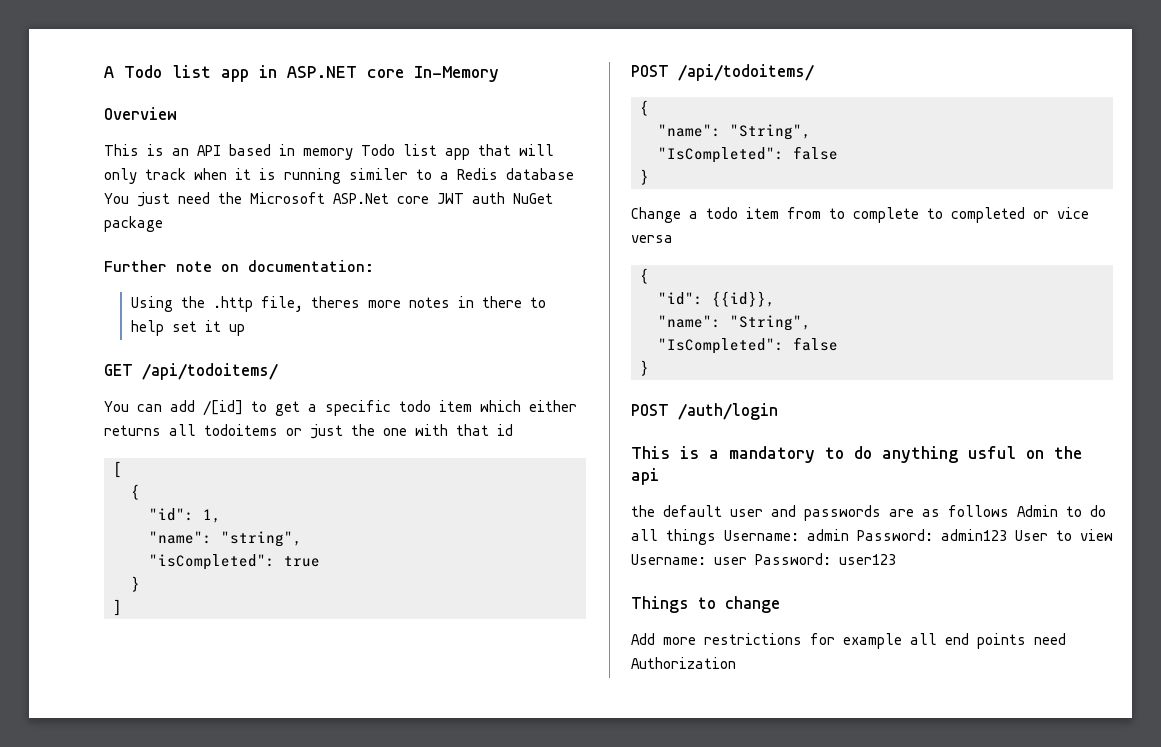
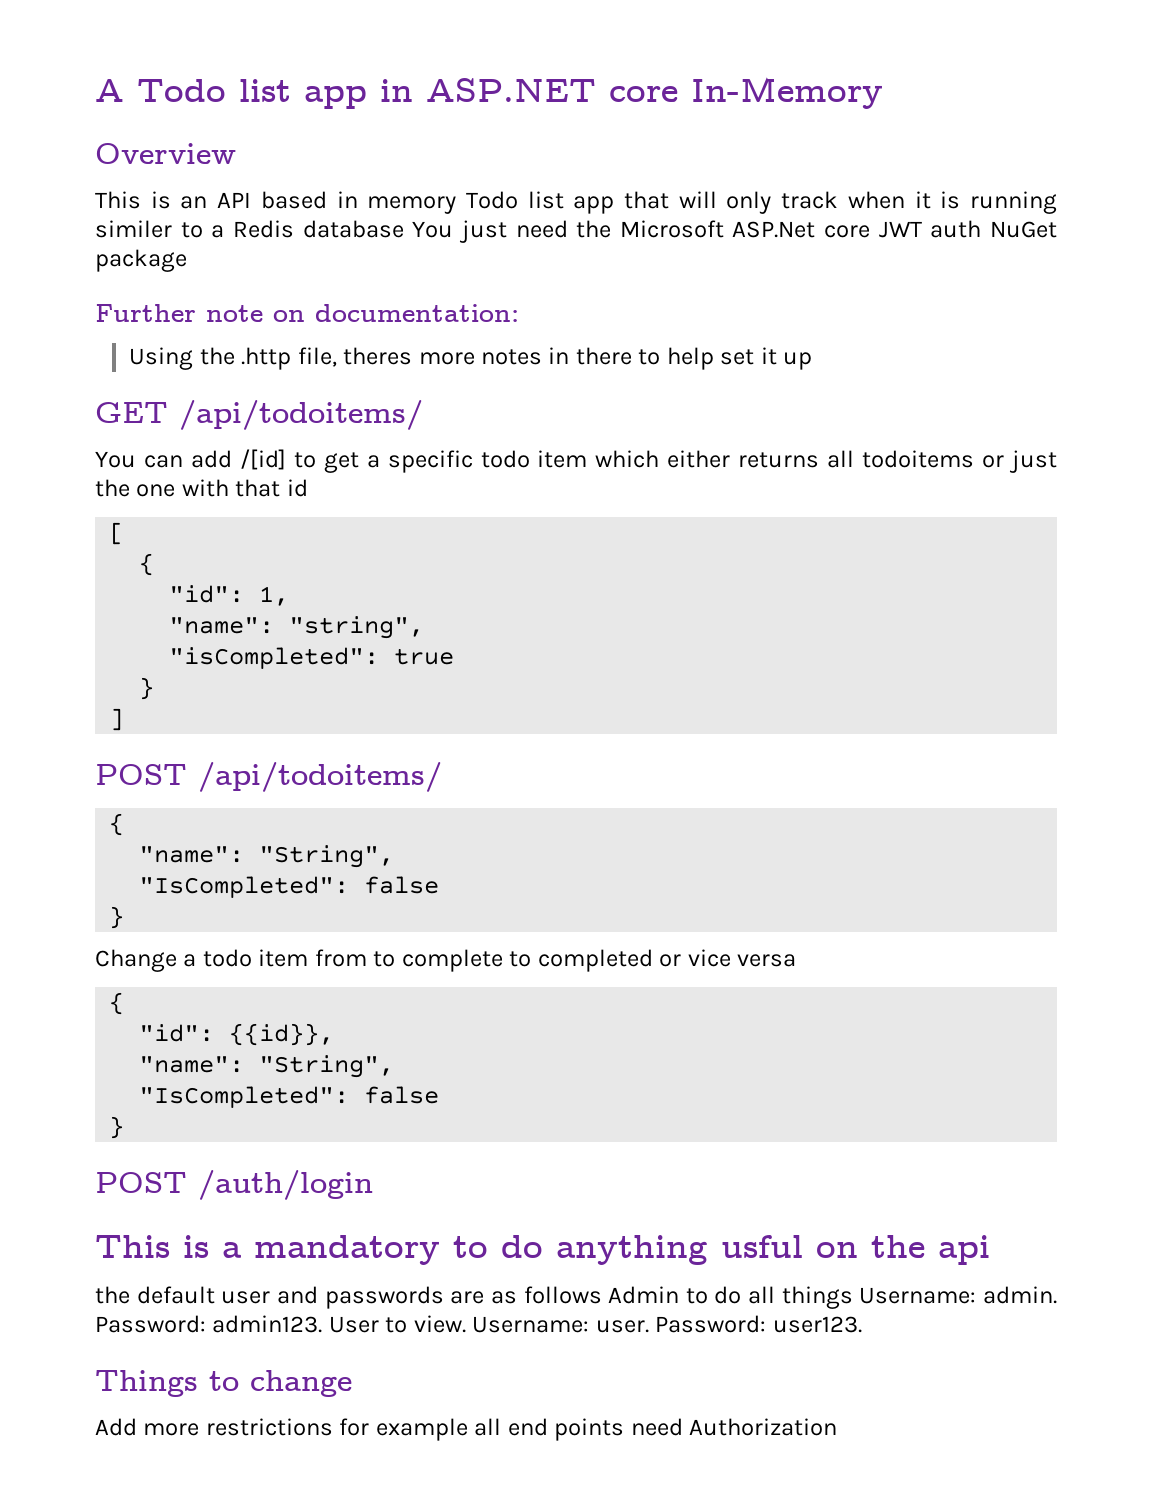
- the default user and passwords are as follows Admin to do all things Username: admin Password: admin123 User to view Username: user Password: user123
+ the default user and passwords are as follows Admin to do all things Username: admin. Password: admin123. User to view. Username: user. Password: user123.

